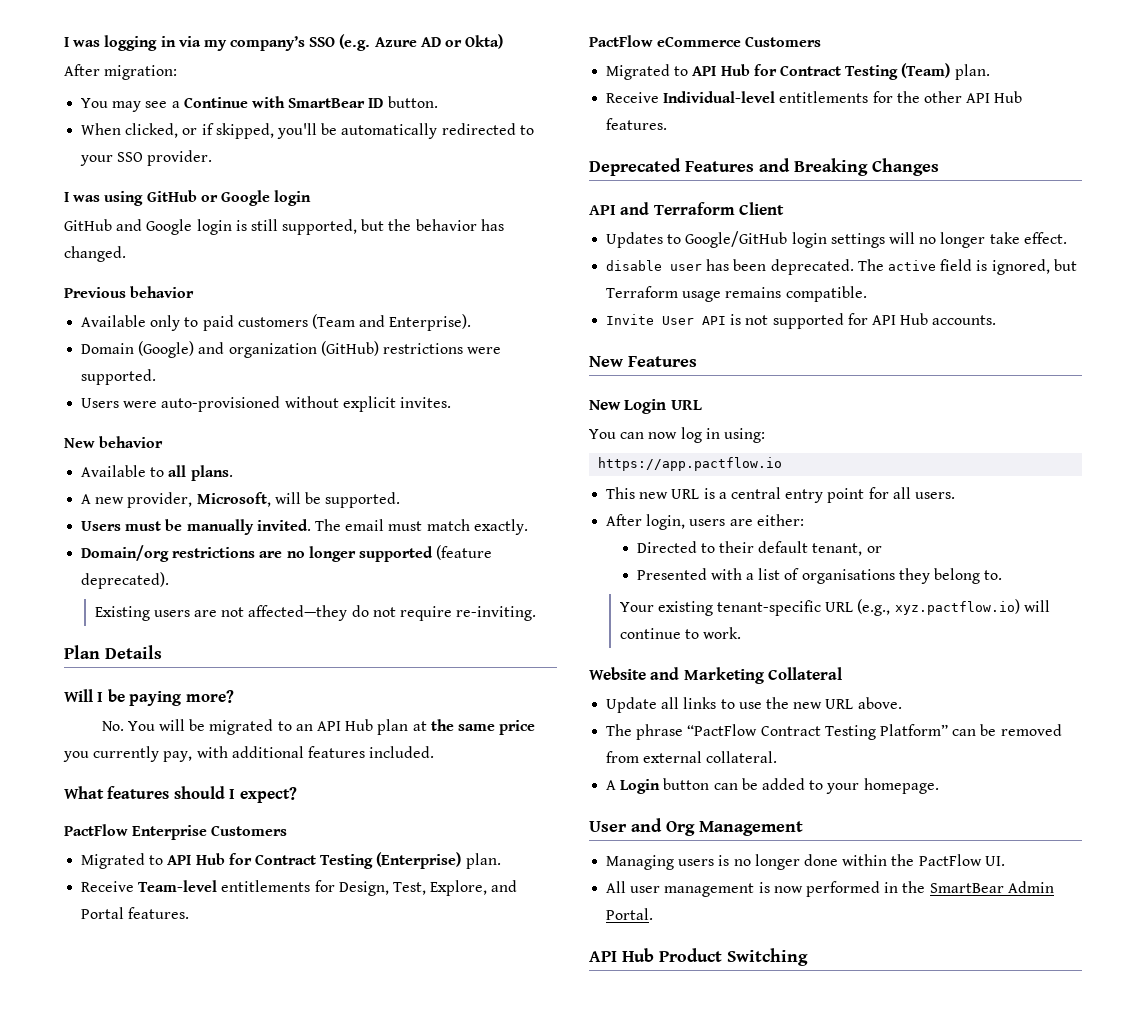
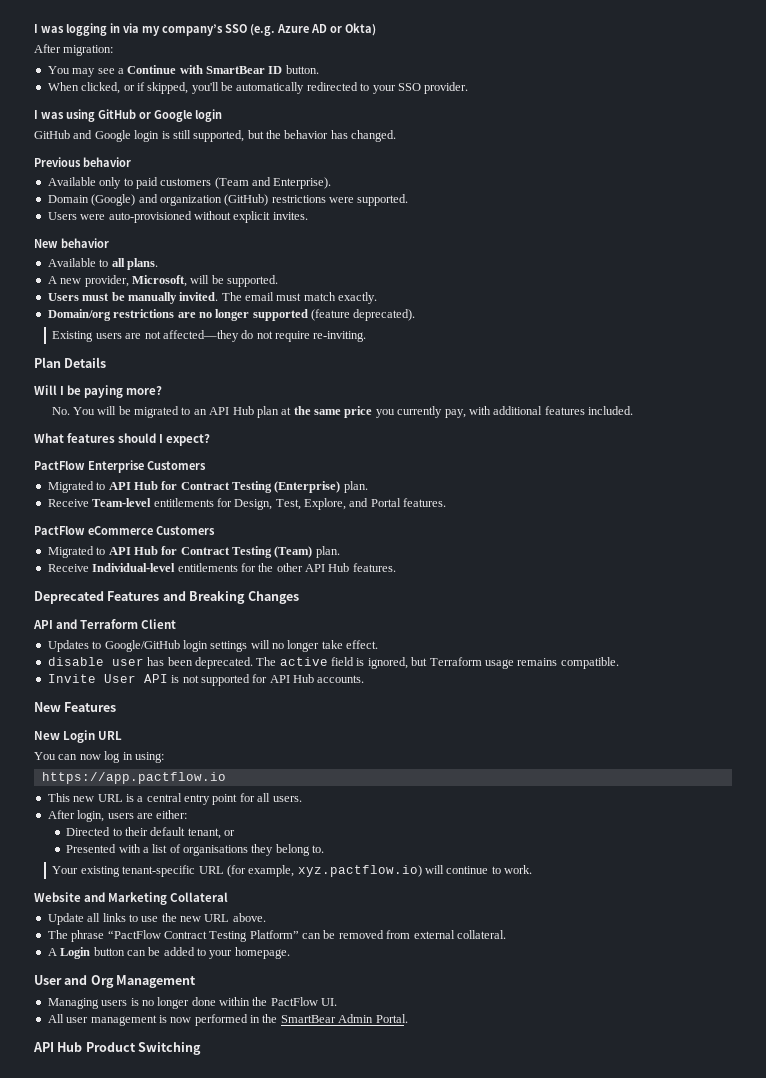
- Your existing tenant-specific URL (e.g., xyz.pactflow.io) will continue to work.
+ Your existing tenant-specific URL (for example, xyz.pactflow.io) will continue to work.

